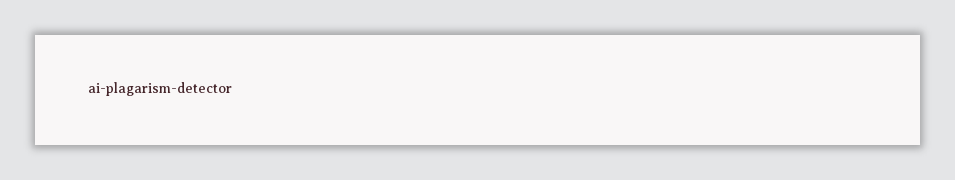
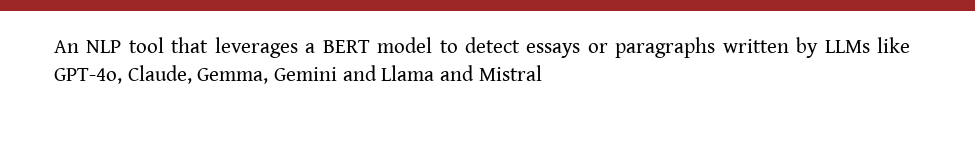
- ai-plagarism-detector
+ An NLP tool that leverages a BERT model to detect essays or paragraphs written by LLMs like GPT-4o, Claude, Gemma, Gemini and Llama and Mistral

